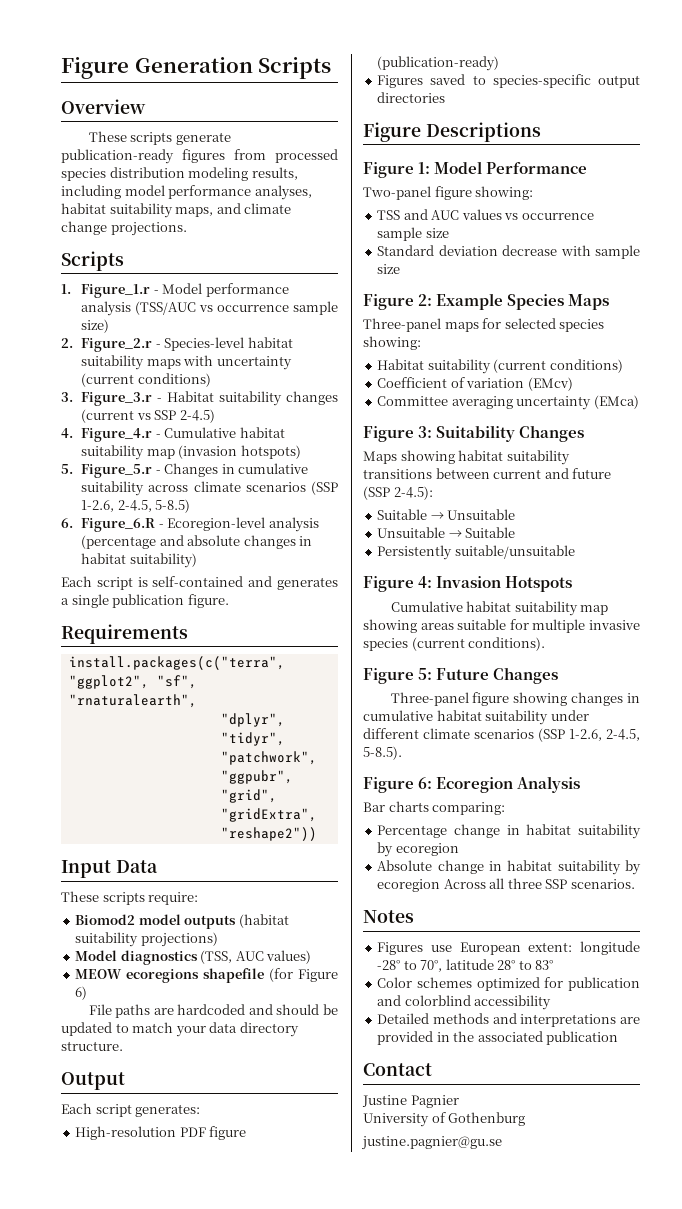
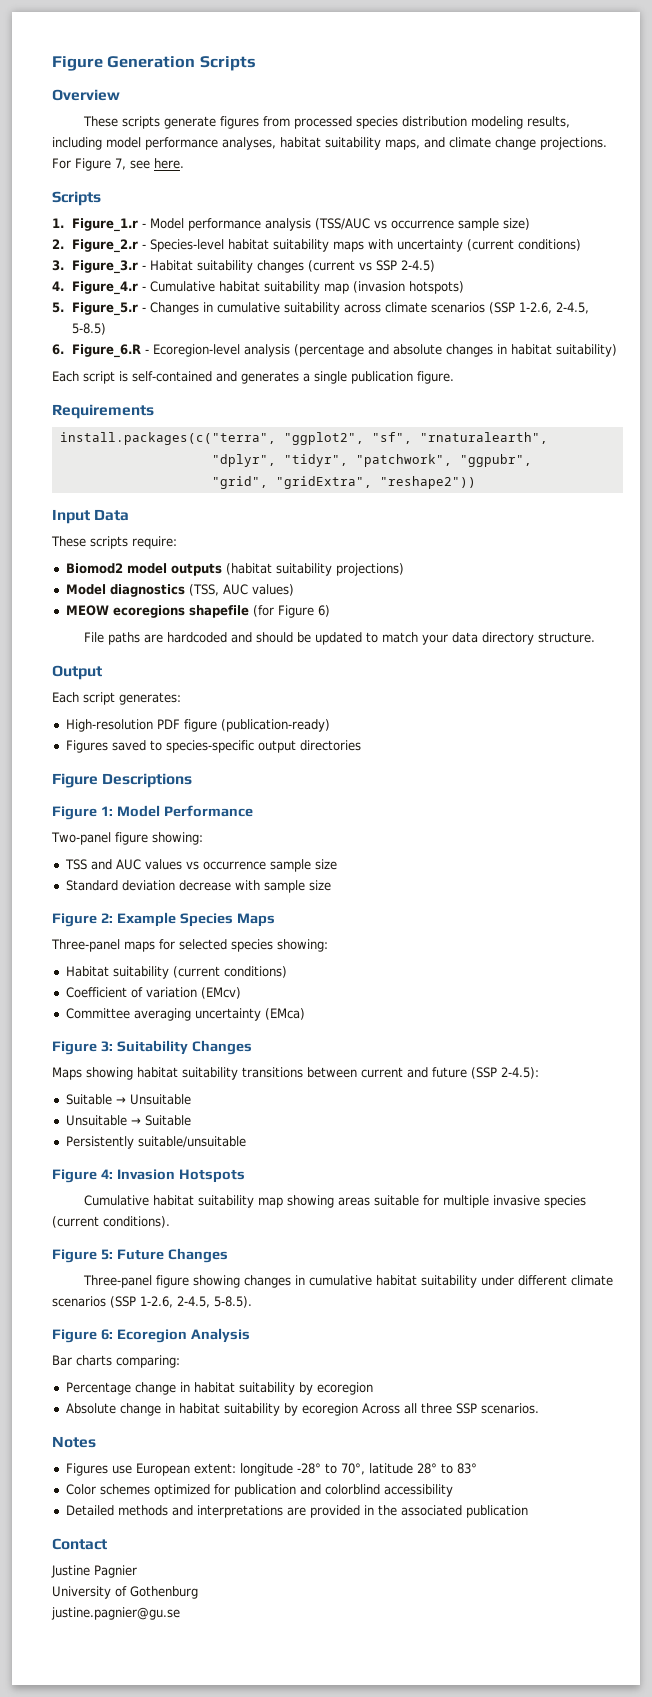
- These scripts generate publication-ready figures from processed species distribution modeling results, including model performance analyses, habitat suitability maps, and climate change projections.
+ These scripts generate figures from processed species distribution modeling results, including model performance analyses, habitat suitability maps, and climate change projections. For Figure 7, see here.

